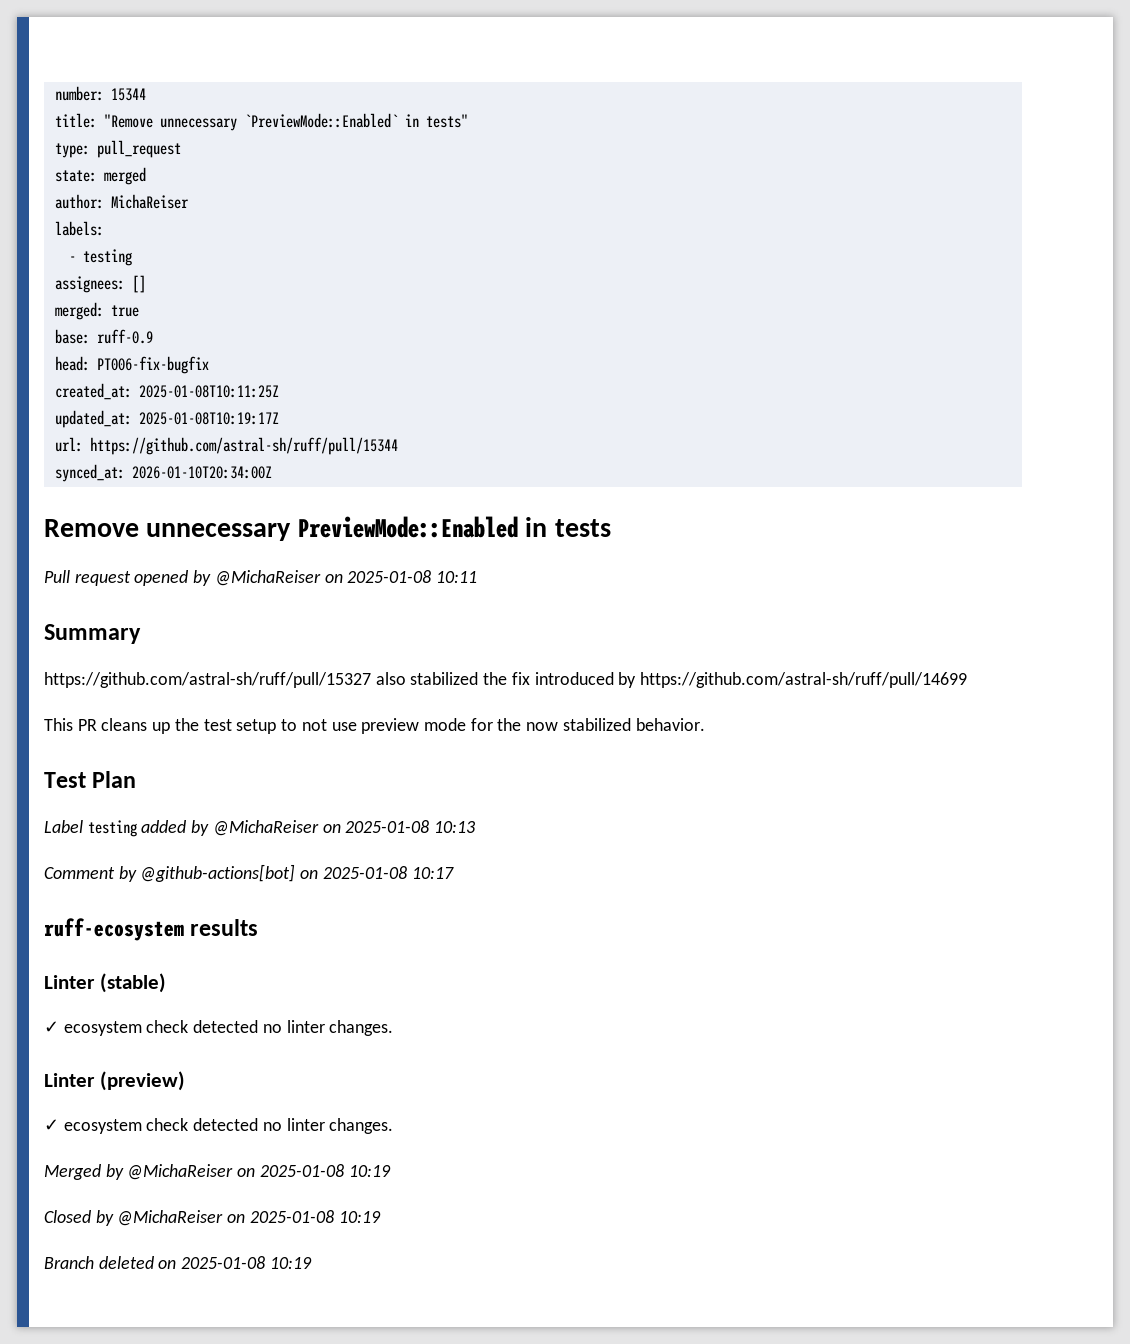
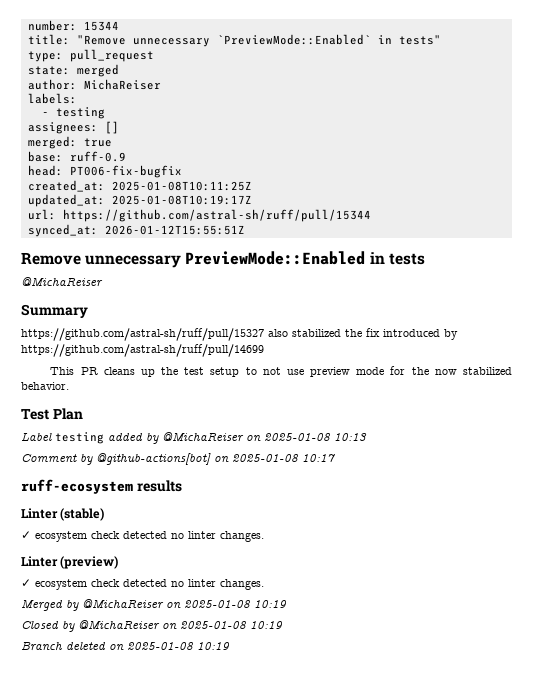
- synced_at: 2026-01-10T20:34:00Z
+ synced_at: 2026-01-12T15:55:51Z
  Remove unnecessary PreviewMode::Enabled in tests
- Pull request opened by @MichaReiser on 2025-01-08 10:11
+ @MichaReiser

